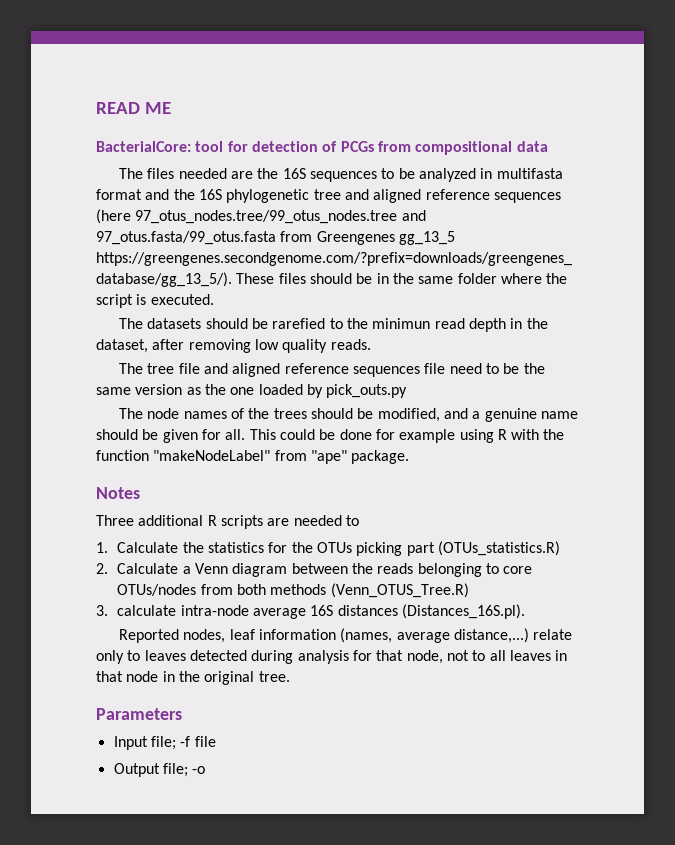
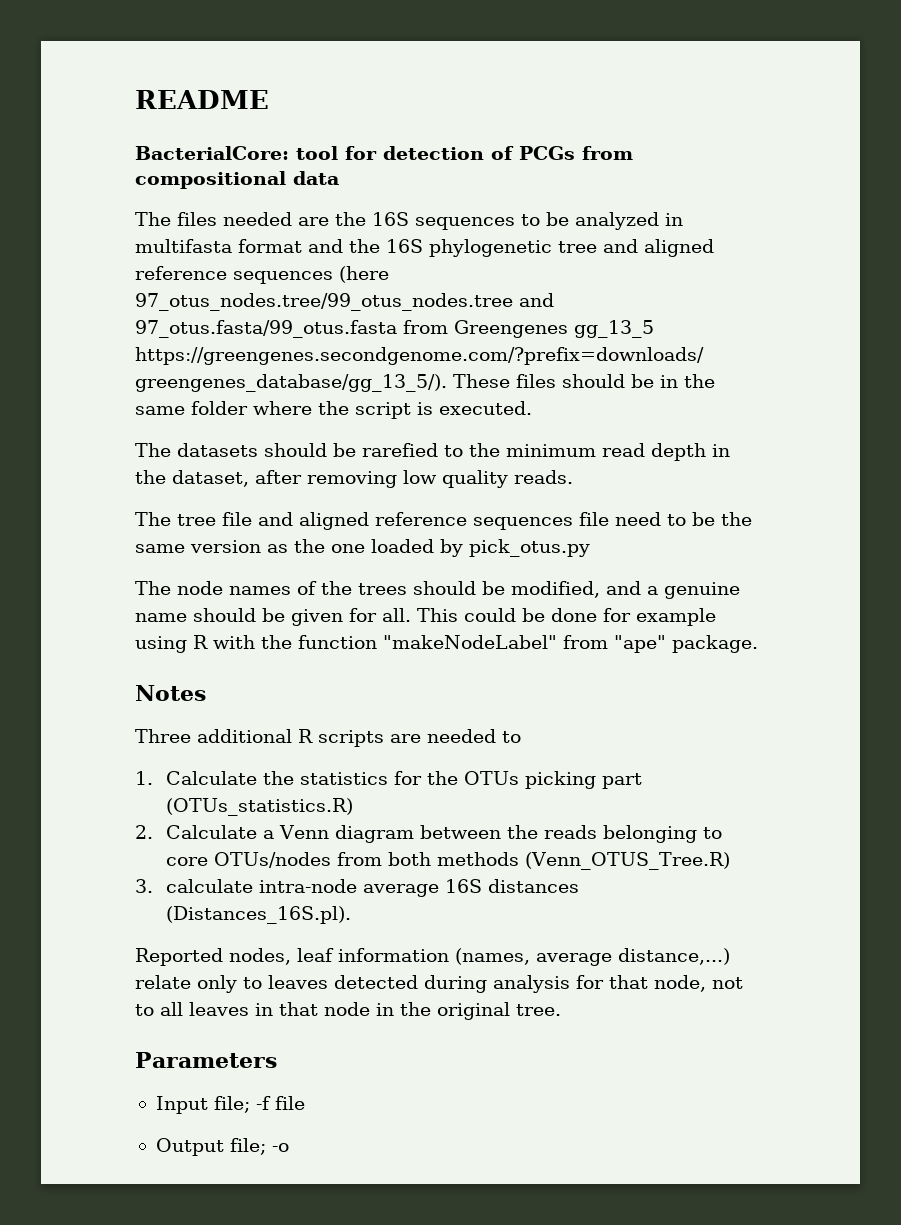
- READ ME
+ README
- The datasets should be rarefied to the minimun read depth in the dataset, after removing low quality reads.
+ The datasets should be rarefied to the minimum read depth in the dataset, after removing low quality reads.
- The tree file and aligned reference sequences file need to be the same version as the one loaded by pick_outs.py
+ The tree file and aligned reference sequences file need to be the same version as the one loaded by pick_otus.py

